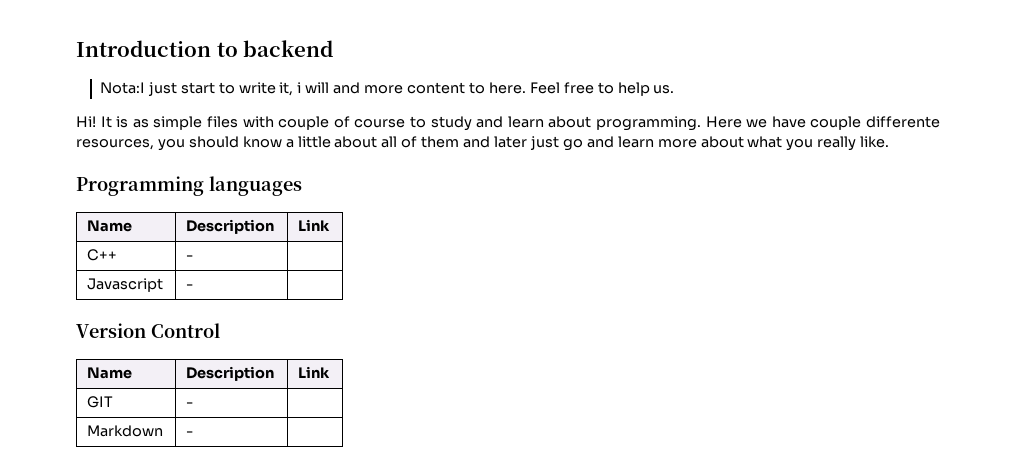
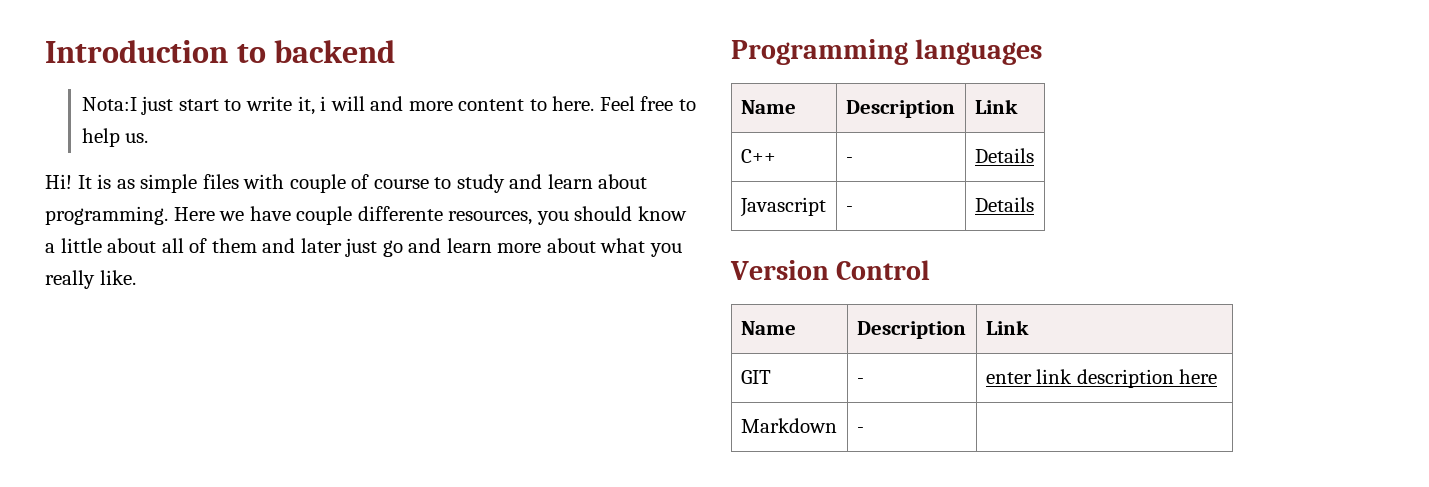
- C++ | - |
+ C++ | - | Details
- Javascript | - |
+ Javascript | - | Details
- GIT | - |
+ GIT | - | enter link description here

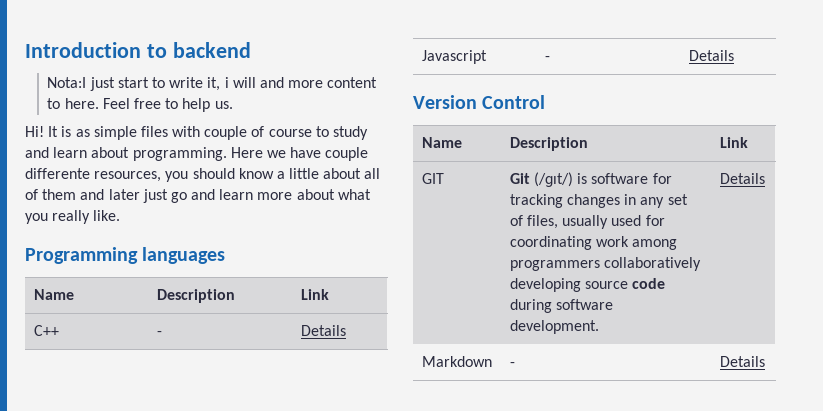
- GIT | - | enter link description here
+ GIT | Git (/ɡɪt/) is software for tracking changes in any set of files, usually used for coordinating work among programmers collaboratively developing source code during software development. | Details
- Markdown | - |
+ Markdown | - | Details

